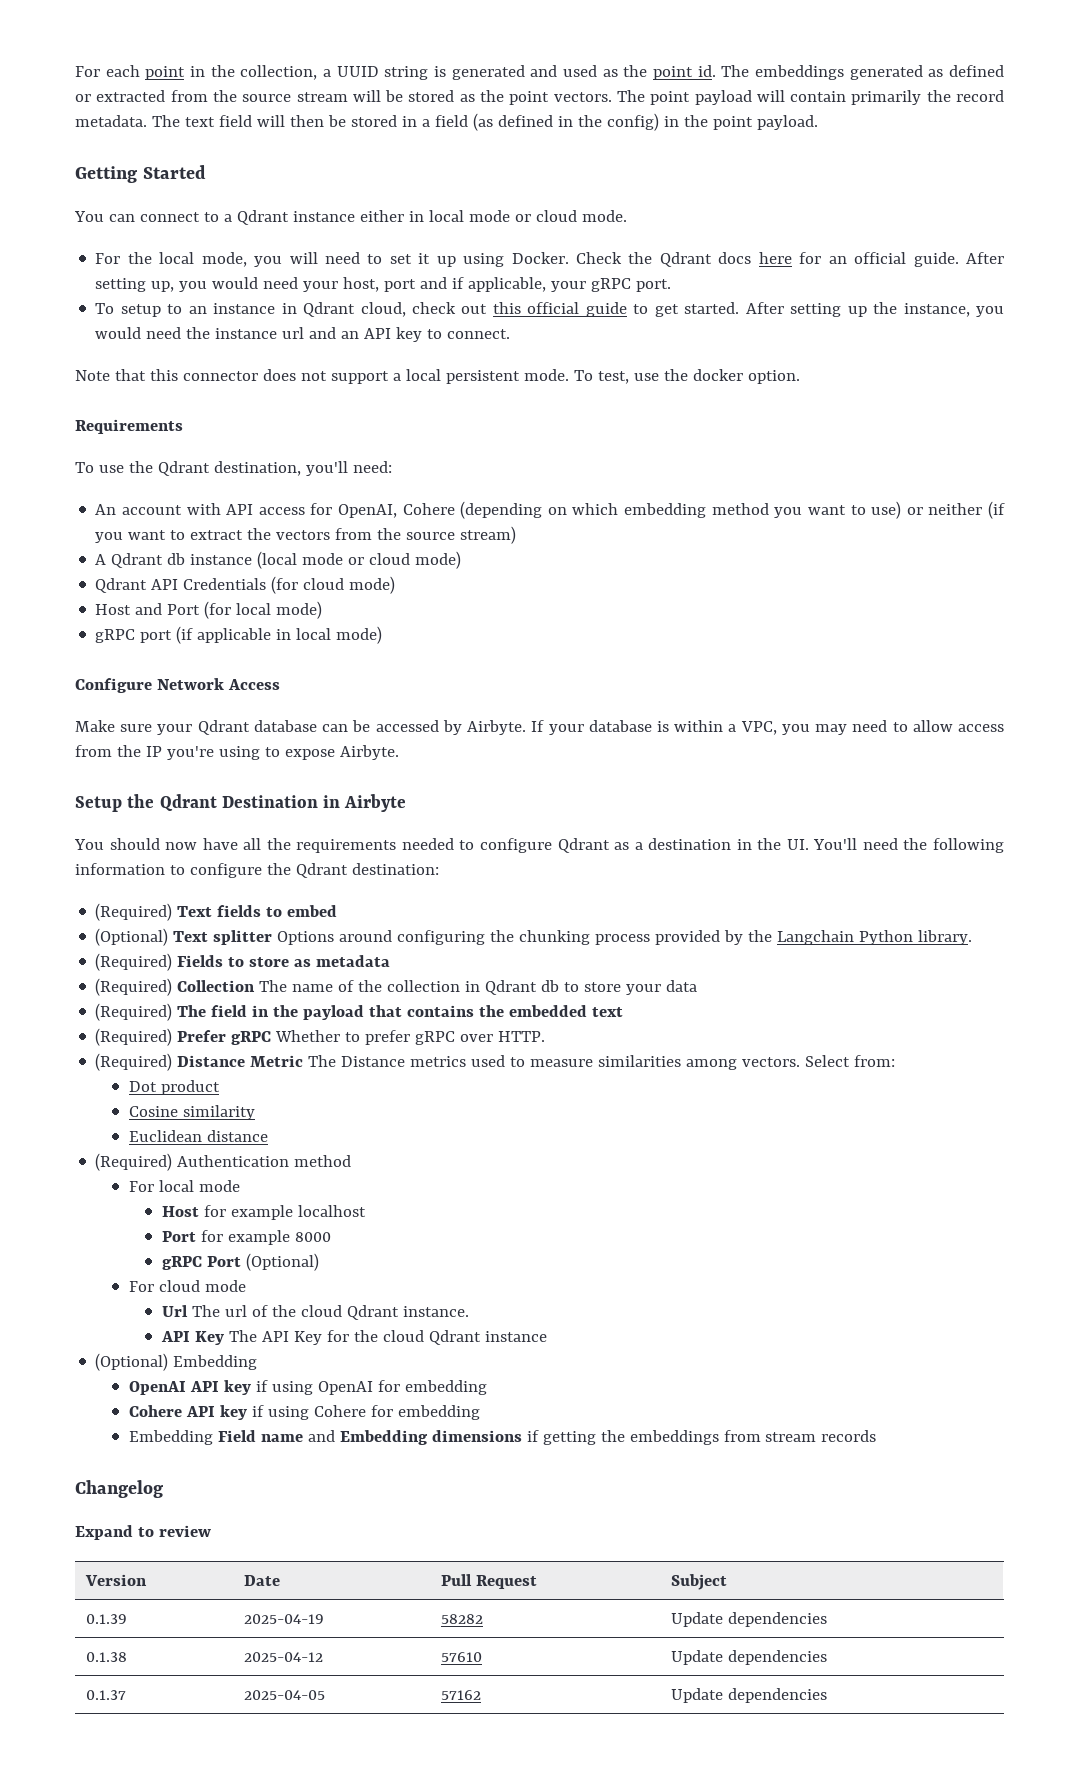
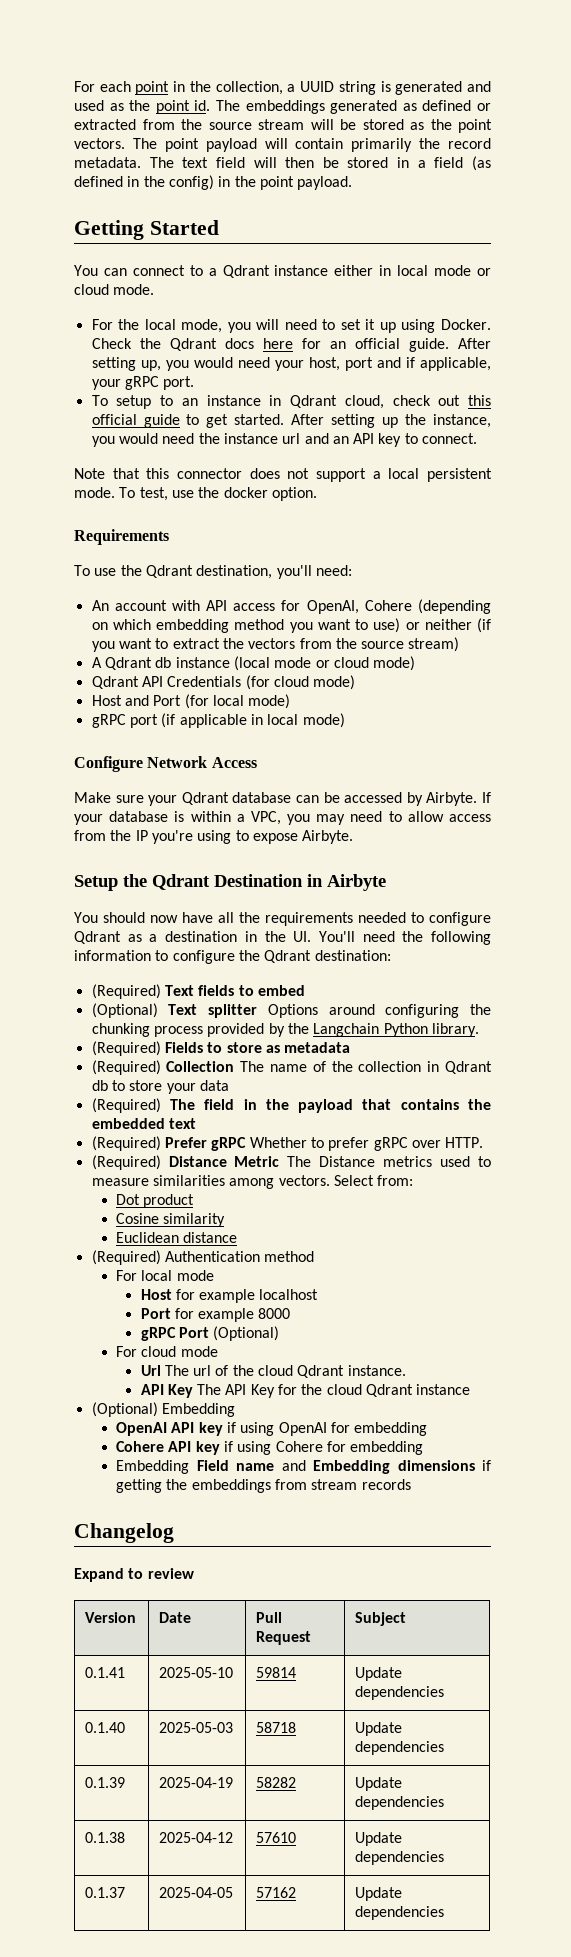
+ 0.1.41 | 2025-05-10 | 59814 | Update dependencies
+ 0.1.40 | 2025-05-03 | 58718 | Update dependencies

